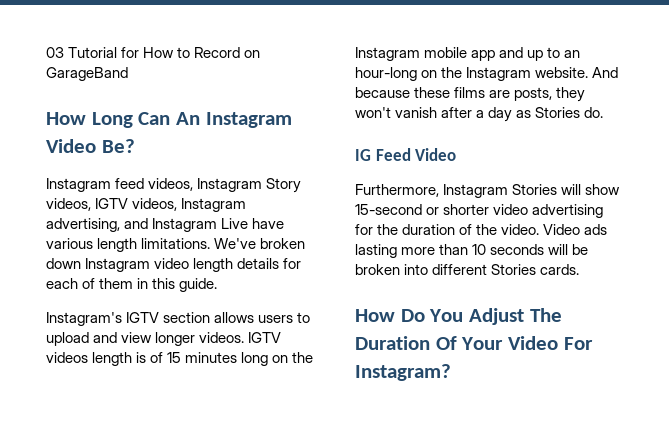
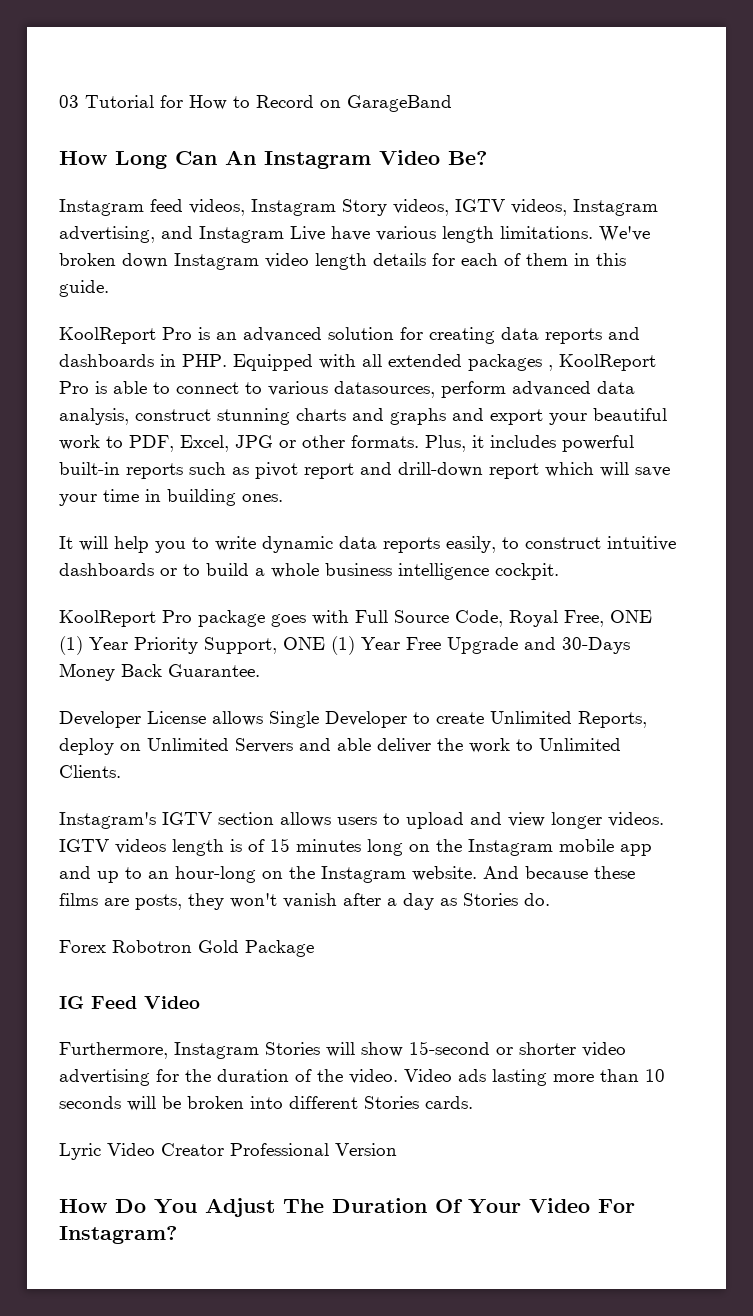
+ KoolReport Pro is an advanced solution for creating data reports and dashboards in PHP. Equipped with all extended packages , KoolReport Pro is able to connect to various datasources, perform advanced data analysis, construct stunning charts and graphs and export your beautiful work to PDF, Excel, JPG or other formats. Plus, it includes powerful built-in reports such as pivot report and drill-down report which will save your time in building ones.
+ It will help you to write dynamic data reports easily, to construct intuitive dashboards or to build a whole business intelligence cockpit.
+ KoolReport Pro package goes with Full Source Code, Royal Free, ONE (1) Year Priority Support, ONE (1) Year Free Upgrade and 30-Days Money Back Guarantee.
+ Developer License allows Single Developer to create Unlimited Reports, deploy on Unlimited Servers and able deliver the work to Unlimited Clients.
+ Forex Robotron Gold Package
+ Lyric Video Creator Professional Version

